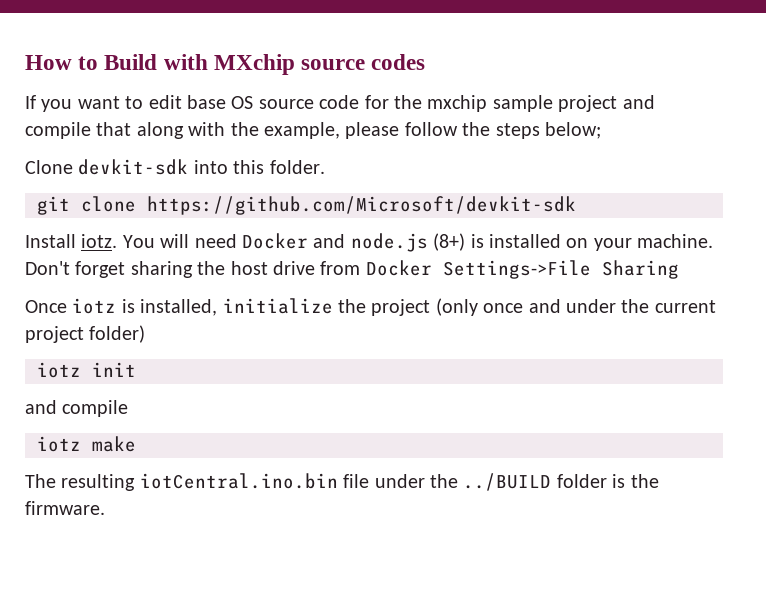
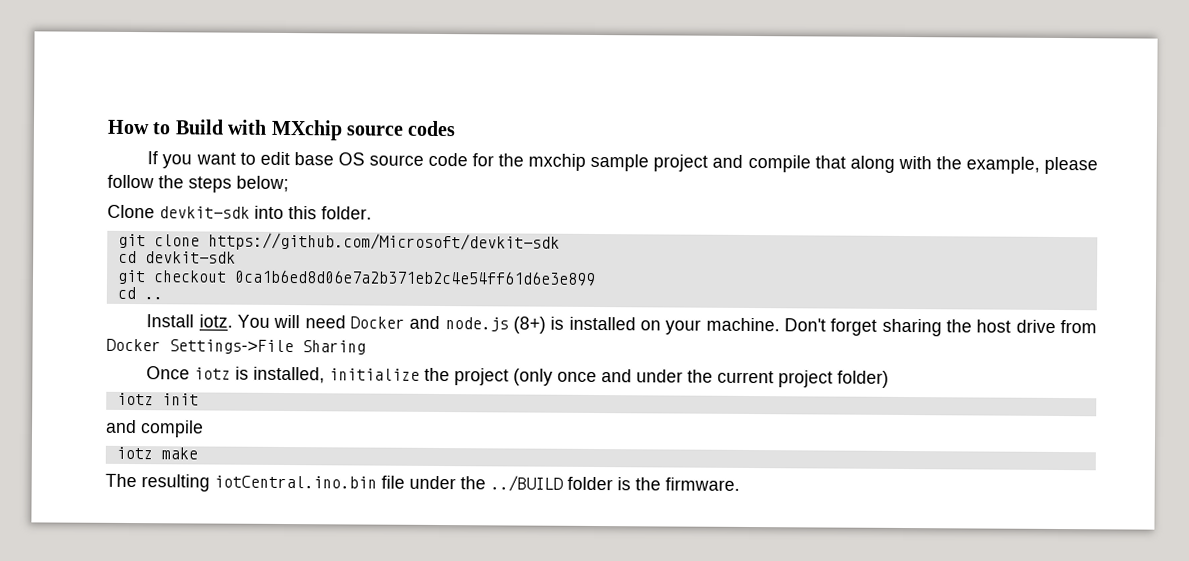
+ cd devkit-sdk
+ git checkout 0ca1b6ed8d06e7a2b371eb2c4e54ff61d6e3e899
+ cd ..

